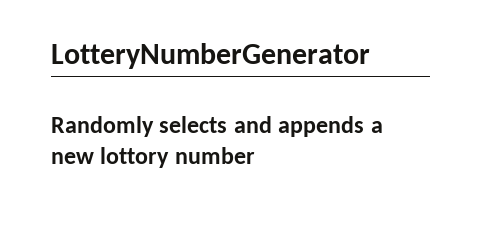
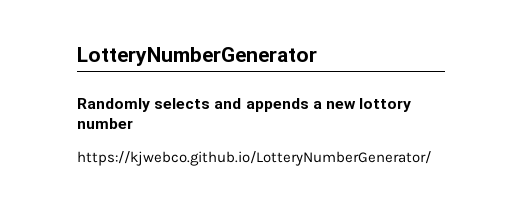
+ https://kjwebco.github.io/LotteryNumberGenerator/

